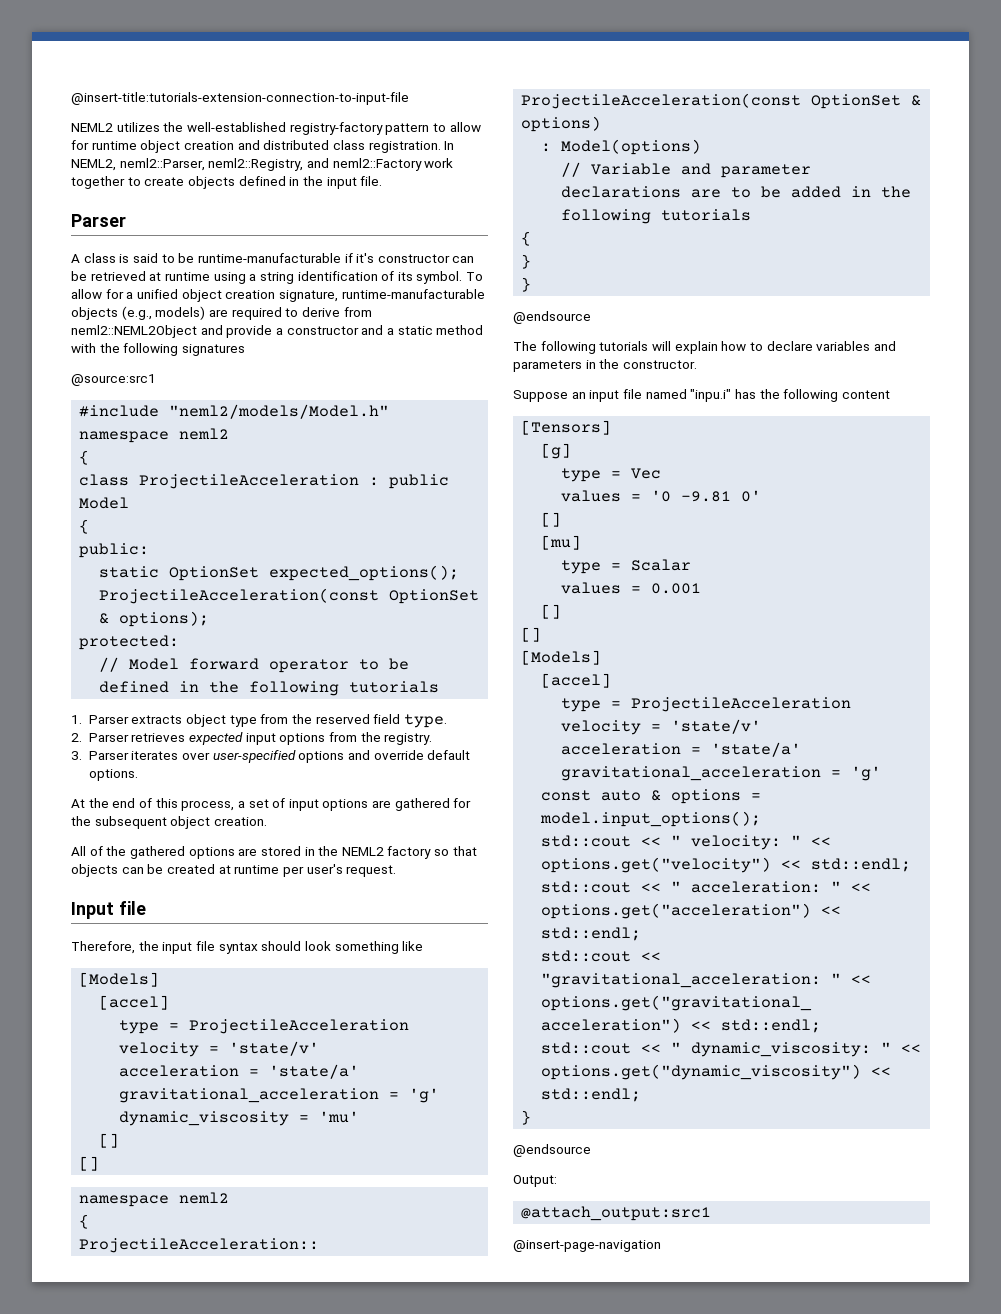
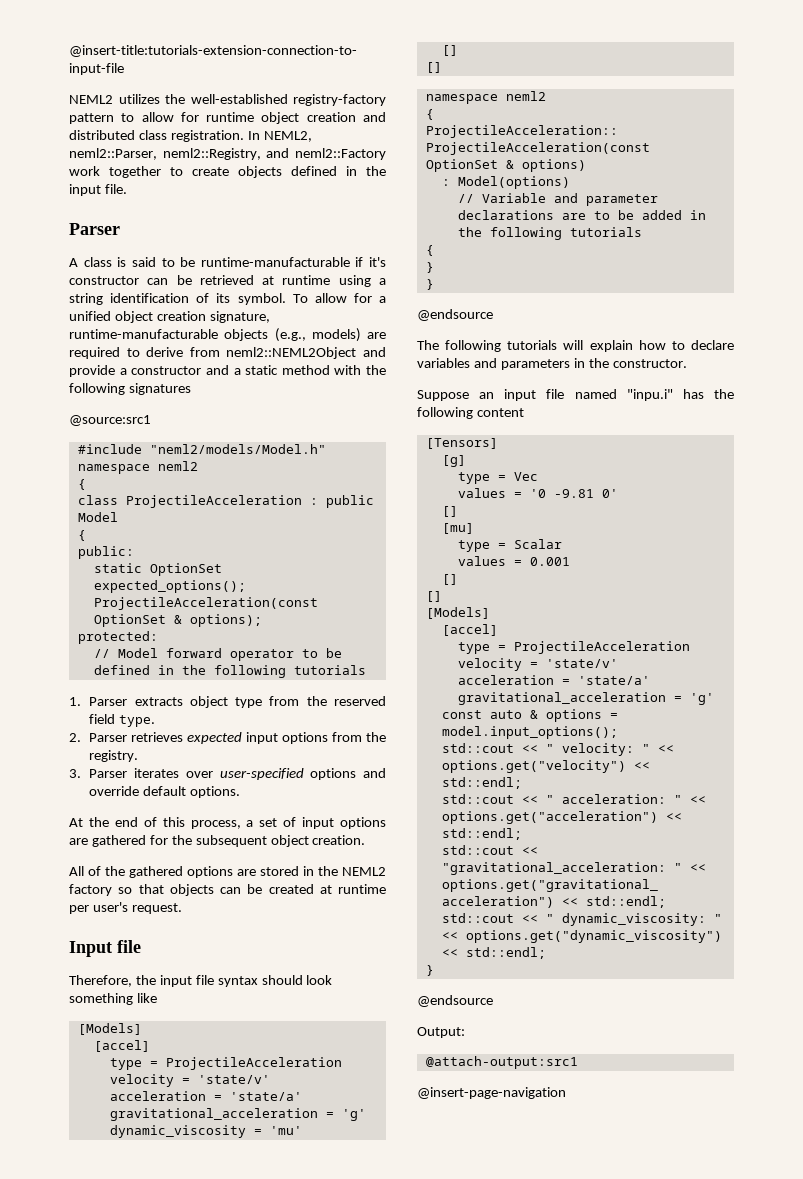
- @attach_output:src1
+ @attach-output:src1

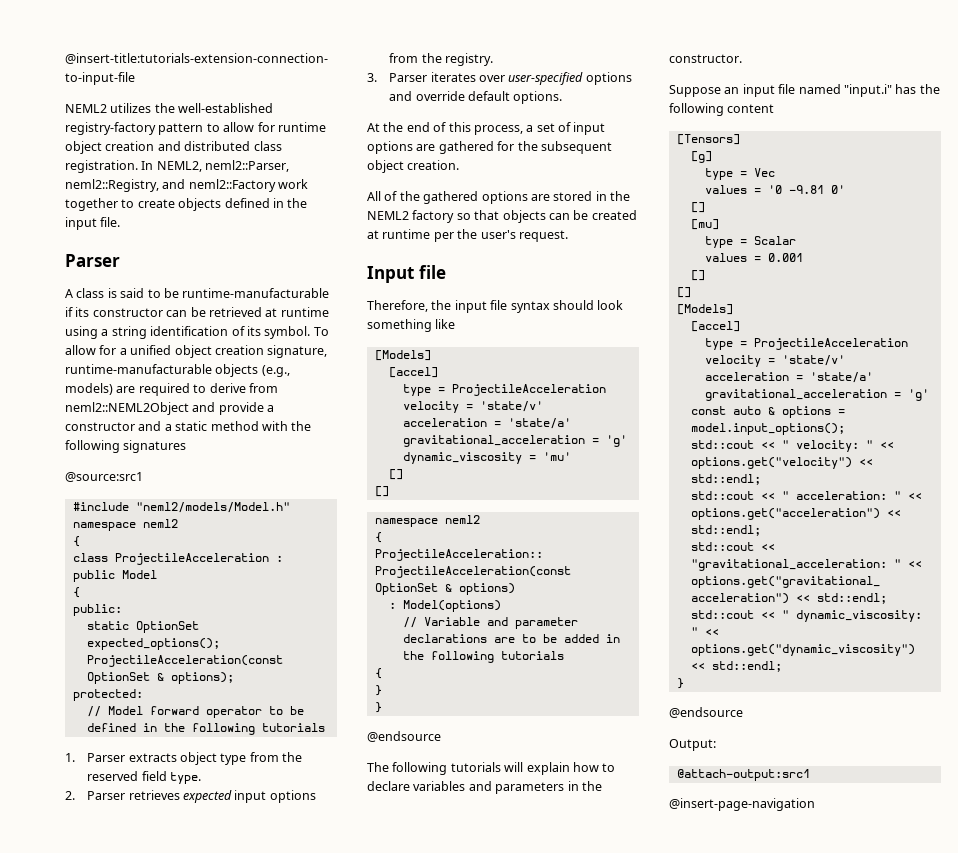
- A class is said to be runtime-manufacturable if it's constructor can be retrieved at runtime using a string identification of its symbol.
+ A class is said to be runtime-manufacturable if its constructor can be retrieved at runtime using a string identification of its symbol.
- All of the gathered options are stored in the NEML2 factory so that objects can be created at runtime per user's request.
+ All of the gathered options are stored in the NEML2 factory so that objects can be created at runtime per the user's request.
- Suppose an input file named "inpu.i" has the following content
+ Suppose an input file named "input.i" has the following content

